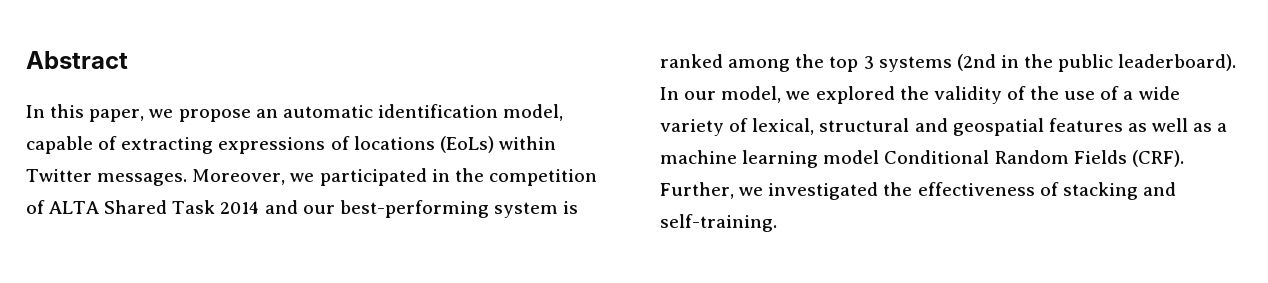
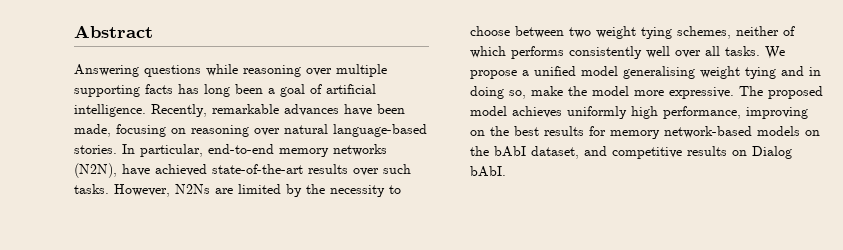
- In this paper, we propose an automatic identification model, capable of extracting expressions of locations (EoLs) within Twitter messages. Moreover, we participated in the competition of ALTA Shared Task 2014 and our best-performing system is ranked among the top 3 systems (2nd in the public leaderboard). In our model, we explored the validity of the use of a wide variety of lexical, structural and geospatial features as well as a machine learning model Conditional Random Fields (CRF). Further, we investigated the effectiveness of stacking and self-training.
+ Answering questions while reasoning over multiple supporting facts has long been a goal of artificial intelligence. Recently, remarkable advances have been made, focusing on reasoning over natural language-based stories. In particular, end-to-end memory networks (N2N), have achieved state-of-the-art results over such tasks. However, N2Ns are limited by the necessity to choose between two weight tying schemes, neither of which performs consistently well over all tasks. We propose a unified model generalising weight tying and in doing so, make the model more expressive. The proposed model achieves uniformly high performance, improving on the best results for memory network-based models on the bAbI dataset, and competitive results on Dialog bAbI.

